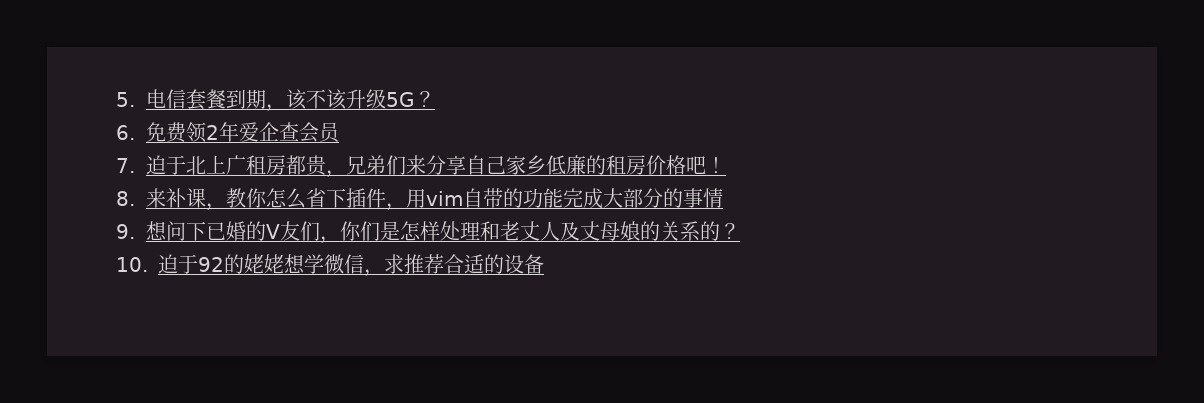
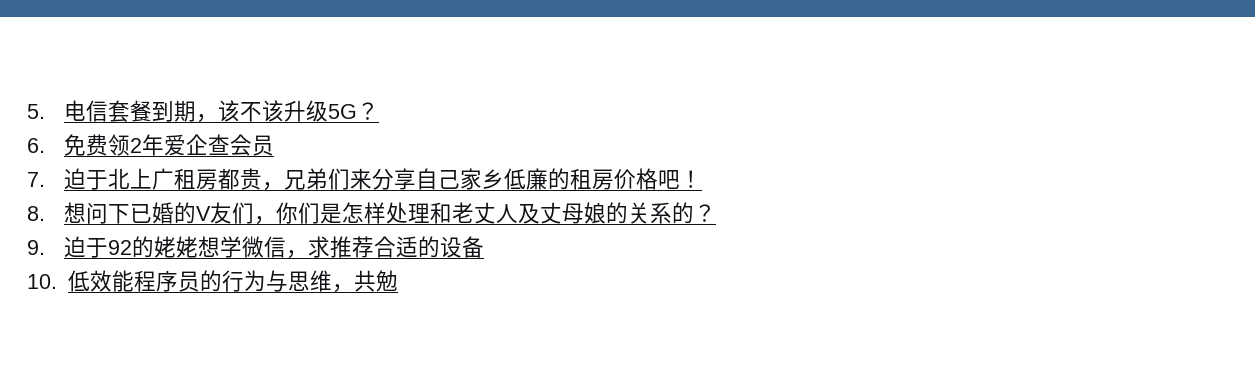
- 8.来补课，教你怎么省下插件，用vim自带的功能完成大部分的事情
- 9.想问下已婚的V友们，你们是怎样处理和老丈人及丈母娘的关系的？
+ 8.想问下已婚的V友们，你们是怎样处理和老丈人及丈母娘的关系的？
- 10.迫于92的姥姥想学微信，求推荐合适的设备
+ 9.迫于92的姥姥想学微信，求推荐合适的设备
+ 10.低效能程序员的行为与思维，共勉

